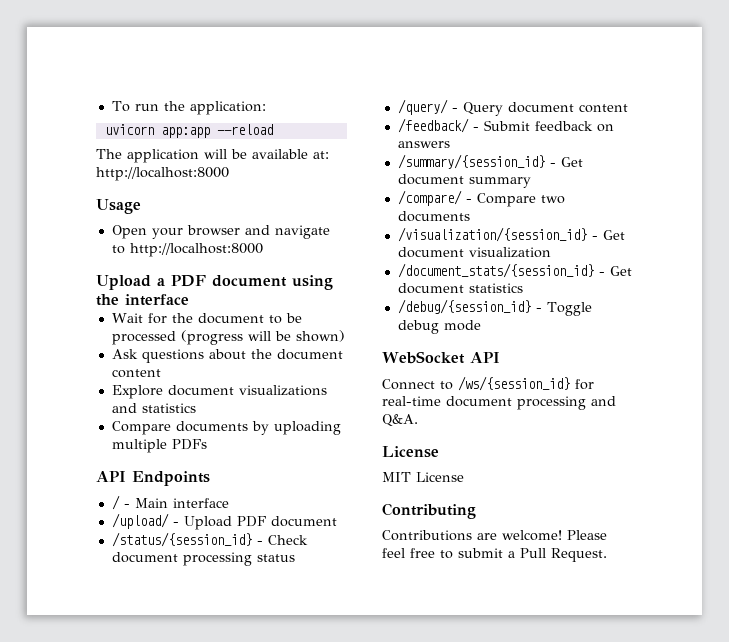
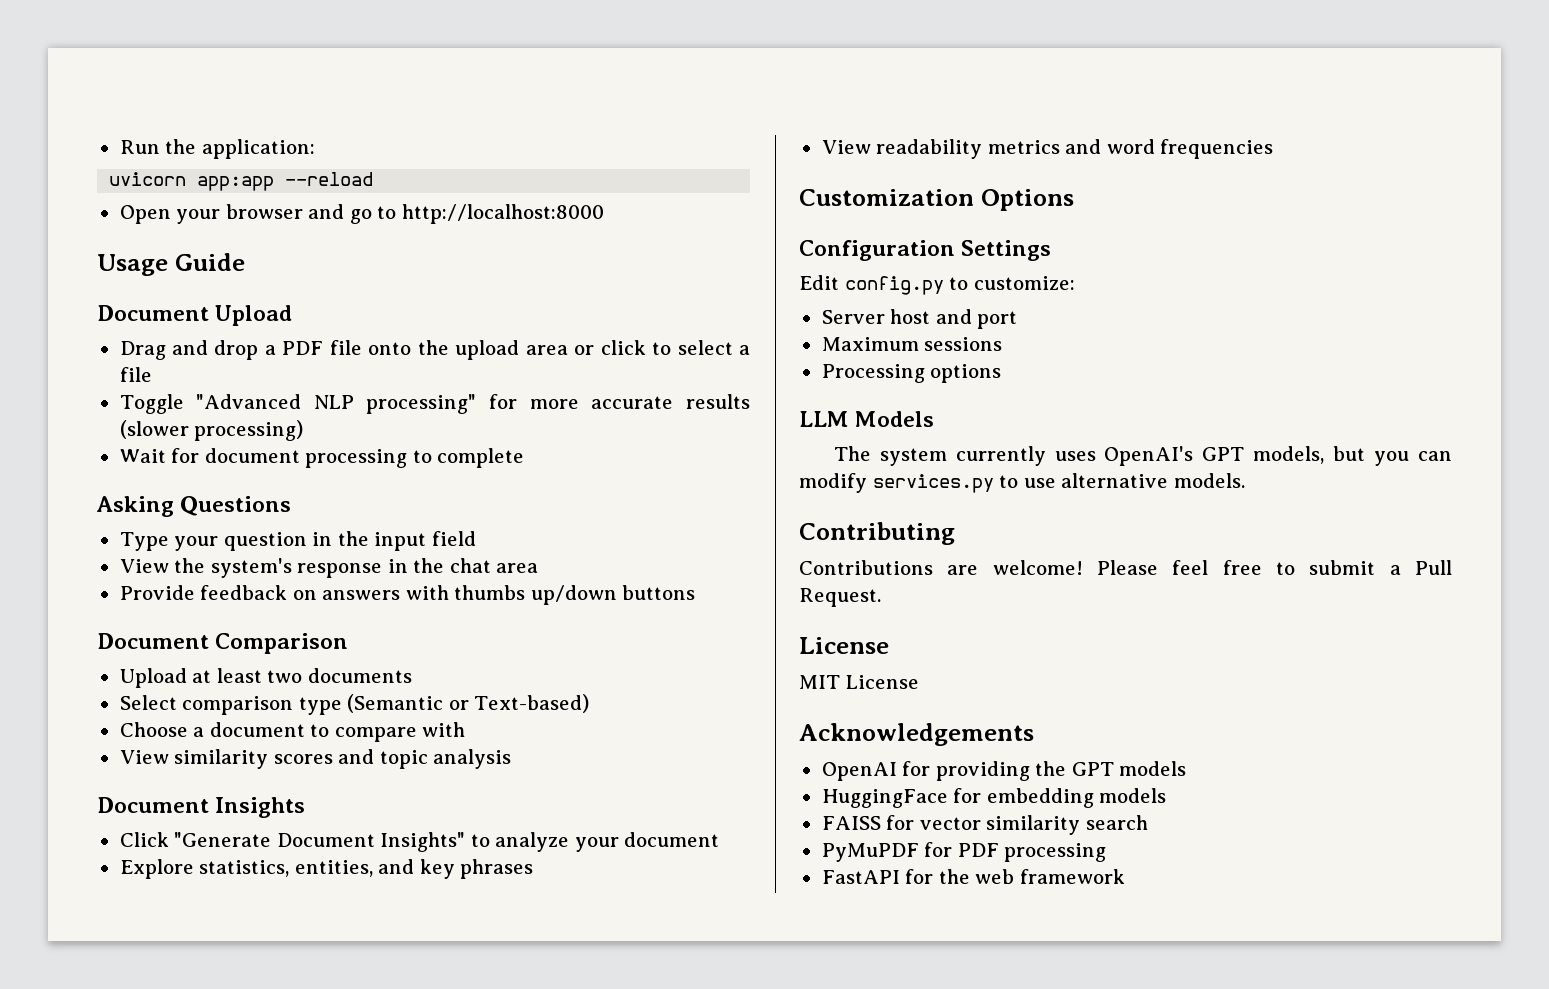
- To run the application:
+ Run the application:
- The application will be available at: http://localhost:8000
- Usage
- Open your browser and navigate to http://localhost:8000
+ Open your browser and go to http://localhost:8000
- Upload a PDF document using the interface
- Wait for the document to be processed (progress will be shown)
- Ask questions about the document content
- Explore document visualizations and statistics
- Compare documents by uploading multiple PDFs
- API Endpoints
- / - Main interface
- /upload/ - Upload PDF document
- /status/{session_id} - Check document processing status
- /query/ - Query document content
- /feedback/ - Submit feedback on answers
- /summary/{session_id} - Get document summary
- /compare/ - Compare two documents
- /visualization/{session_id} - Get document visualization
- /document_stats/{session_id} - Get document statistics
- /debug/{session_id} - Toggle debug mode
- WebSocket API
- Connect to /ws/{session_id} for real-time document processing and Q&A.
- License
- MIT License
+ Usage Guide
+ Document Upload
+ Drag and drop a PDF file onto the upload area or click to select a file
+ Toggle "Advanced NLP processing" for more accurate results (slower processing)
+ Wait for document processing to complete
+ Asking Questions
+ Type your question in the input field
+ View the system's response in the chat area
+ Provide feedback on answers with thumbs up/down buttons
+ Document Comparison
+ Upload at least two documents
+ Select comparison type (Semantic or Text-based)
+ Choose a document to compare with
+ View similarity scores and topic analysis
+ Document Insights
+ Click "Generate Document Insights" to analyze your document
+ Explore statistics, entities, and key phrases
+ View readability metrics and word frequencies
+ Customization Options
+ Configuration Settings
+ Edit config.py to customize:
+ Server host and port
+ Maximum sessions
+ Processing options
+ LLM Models
+ The system currently uses OpenAI's GPT models, but you can modify services.py to use alternative models.
  Please feel free to submit a Pull Request.
+ License
+ MIT License
+ Acknowledgements
+ OpenAI for providing the GPT models
+ HuggingFace for embedding models
+ FAISS for vector similarity search
+ PyMuPDF for PDF processing
+ FastAPI for the web framework

